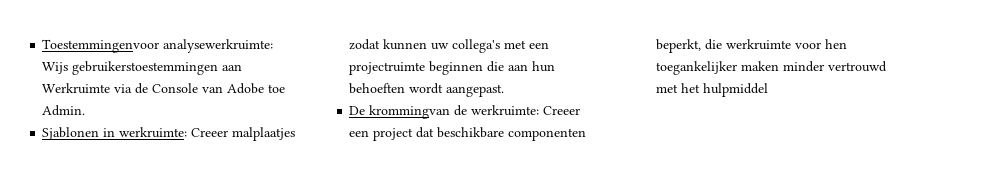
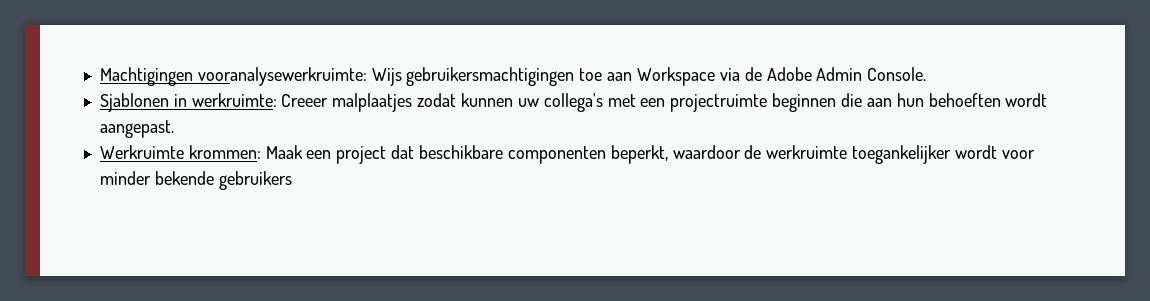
- Toestemmingenvoor analysewerkruimte: Wijs gebruikerstoestemmingen aan Werkruimte via de Console van Adobe toe Admin.
+ Machtigingen vooranalysewerkruimte: Wijs gebruikersmachtigingen toe aan Workspace via de Adobe Admin Console.
- De krommingvan de werkruimte: Creeer een project dat beschikbare componenten beperkt, die werkruimte voor hen toegankelijker maken minder vertrouwd met het hulpmiddel
+ Werkruimte krommen: Maak een project dat beschikbare componenten beperkt, waardoor de werkruimte toegankelijker wordt voor minder bekende gebruikers

